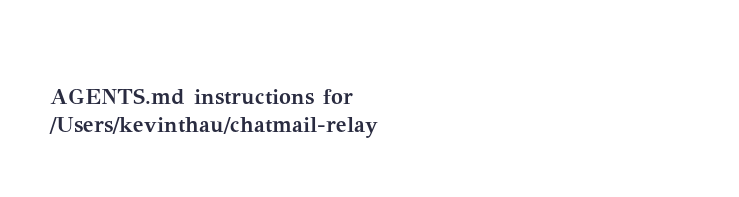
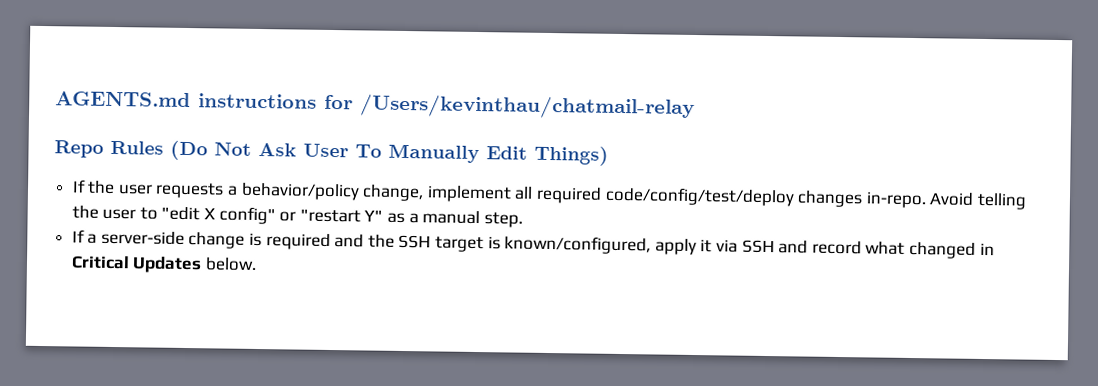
+ Repo Rules (Do Not Ask User To Manually Edit Things)
+ If the user requests a behavior/policy change, implement all required code/config/test/deploy changes in-repo. Avoid telling the user to "edit X config" or "restart Y" as a manual step.
+ If a server-side change is required and the SSH target is known/configured, apply it via SSH and record what changed in Critical Updates below.

